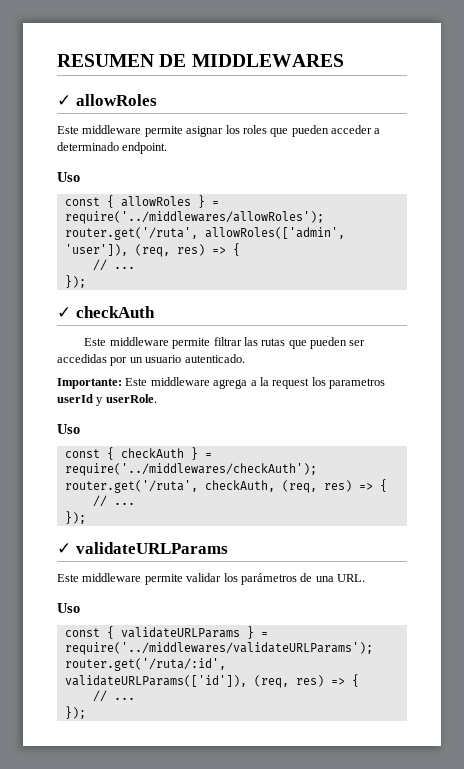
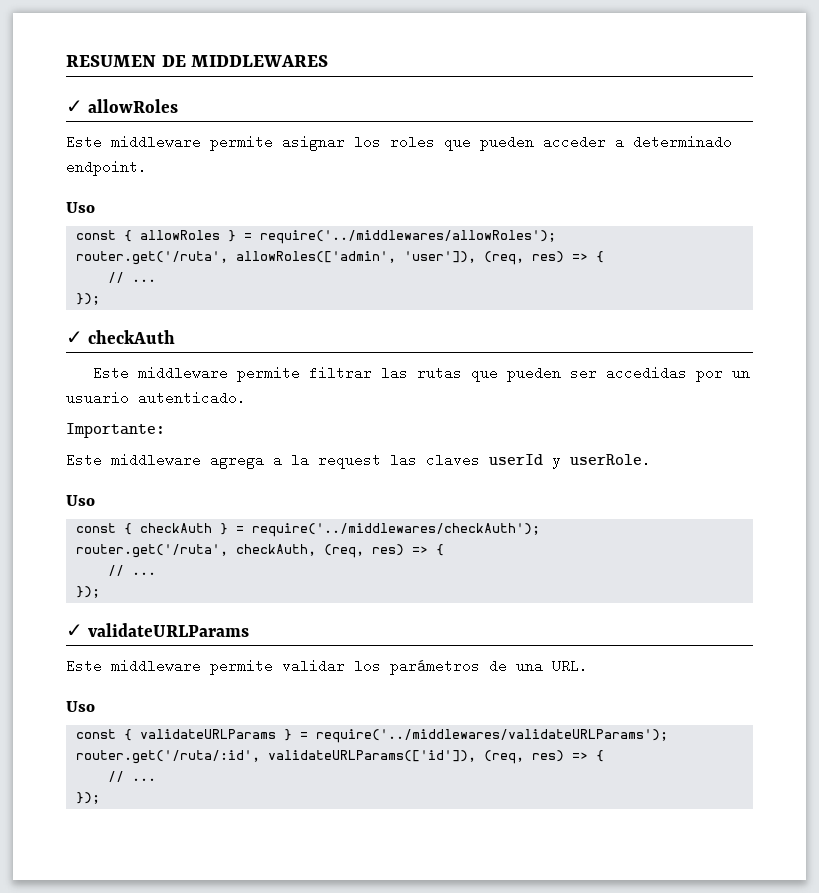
- Importante: Este middleware agrega a la request los parametros userId y userRole.
+ Importante:
+ Este middleware agrega a la request las claves userId y userRole.

